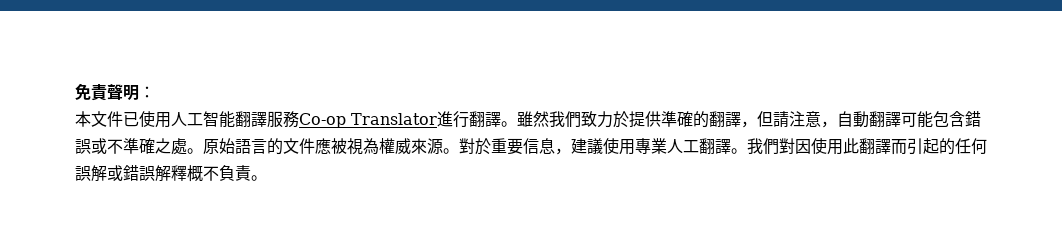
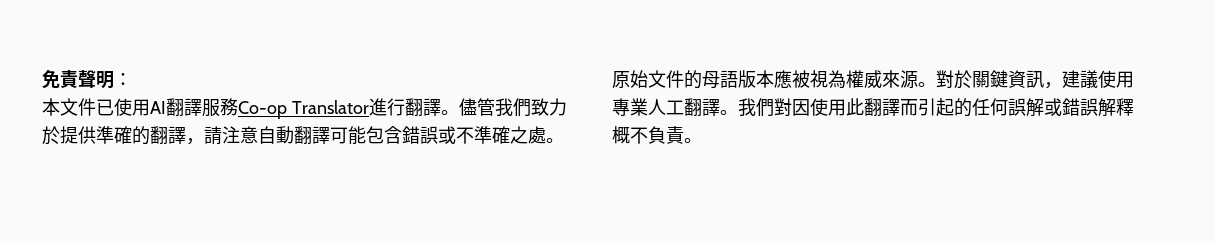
- 本文件已使用人工智能翻譯服務Co-op Translator進行翻譯。
+ 本文件已使用AI翻譯服務Co-op Translator進行翻譯。
- 雖然我們致力於提供準確的翻譯，但請注意，自動翻譯可能包含錯誤或不準確之處。
+ 儘管我們致力於提供準確的翻譯，請注意自動翻譯可能包含錯誤或不準確之處。
- 原始語言的文件應被視為權威來源。
+ 原始文件的母語版本應被視為權威來源。
- 對於重要信息，建議使用專業人工翻譯。
+ 對於關鍵資訊，建議使用專業人工翻譯。

